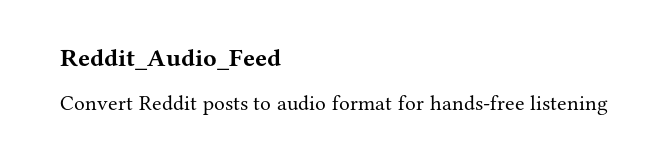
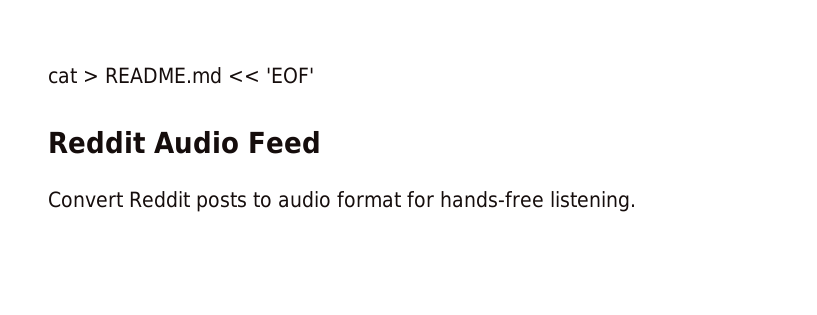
- Reddit_Audio_Feed
+ cat > README.md << 'EOF'
+ Reddit Audio Feed
- Convert Reddit posts to audio format for hands-free listening
+ Convert Reddit posts to audio format for hands-free listening.

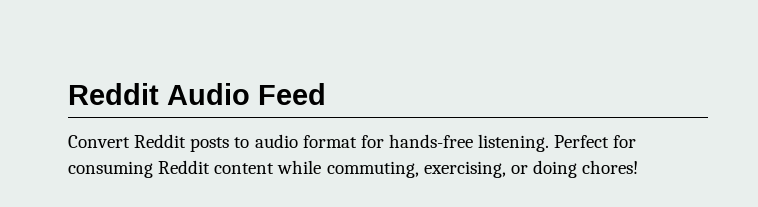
- cat > README.md << 'EOF'
+ Perfect for consuming Reddit content while commuting, exercising, or doing chores!

